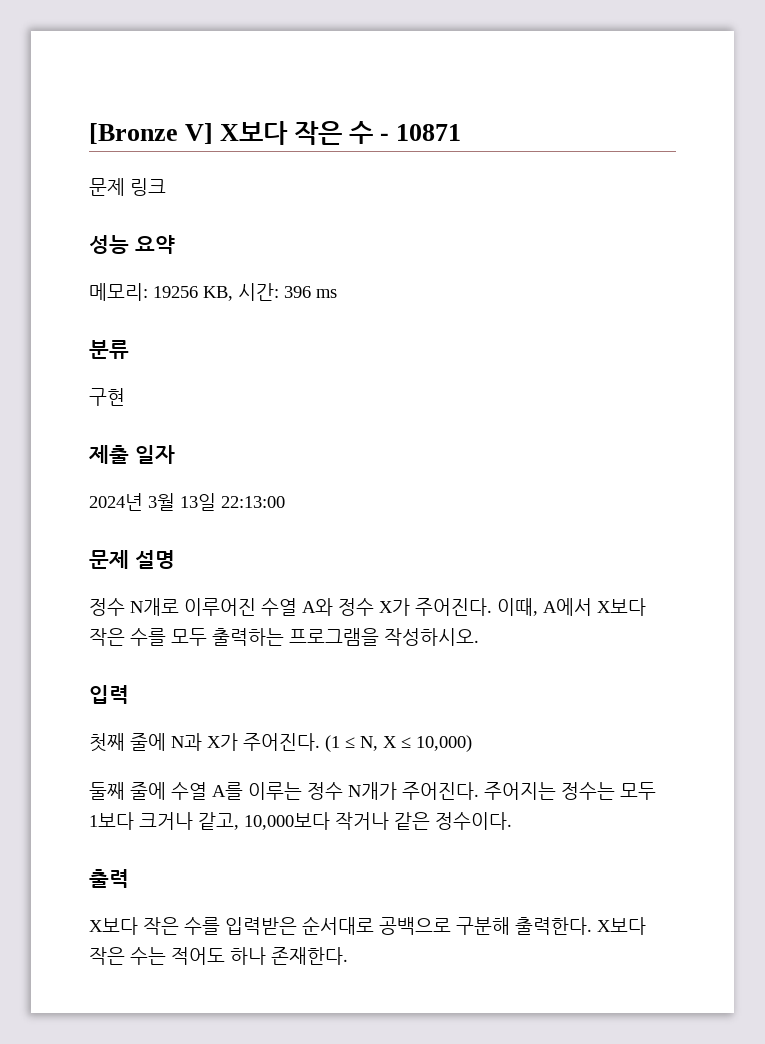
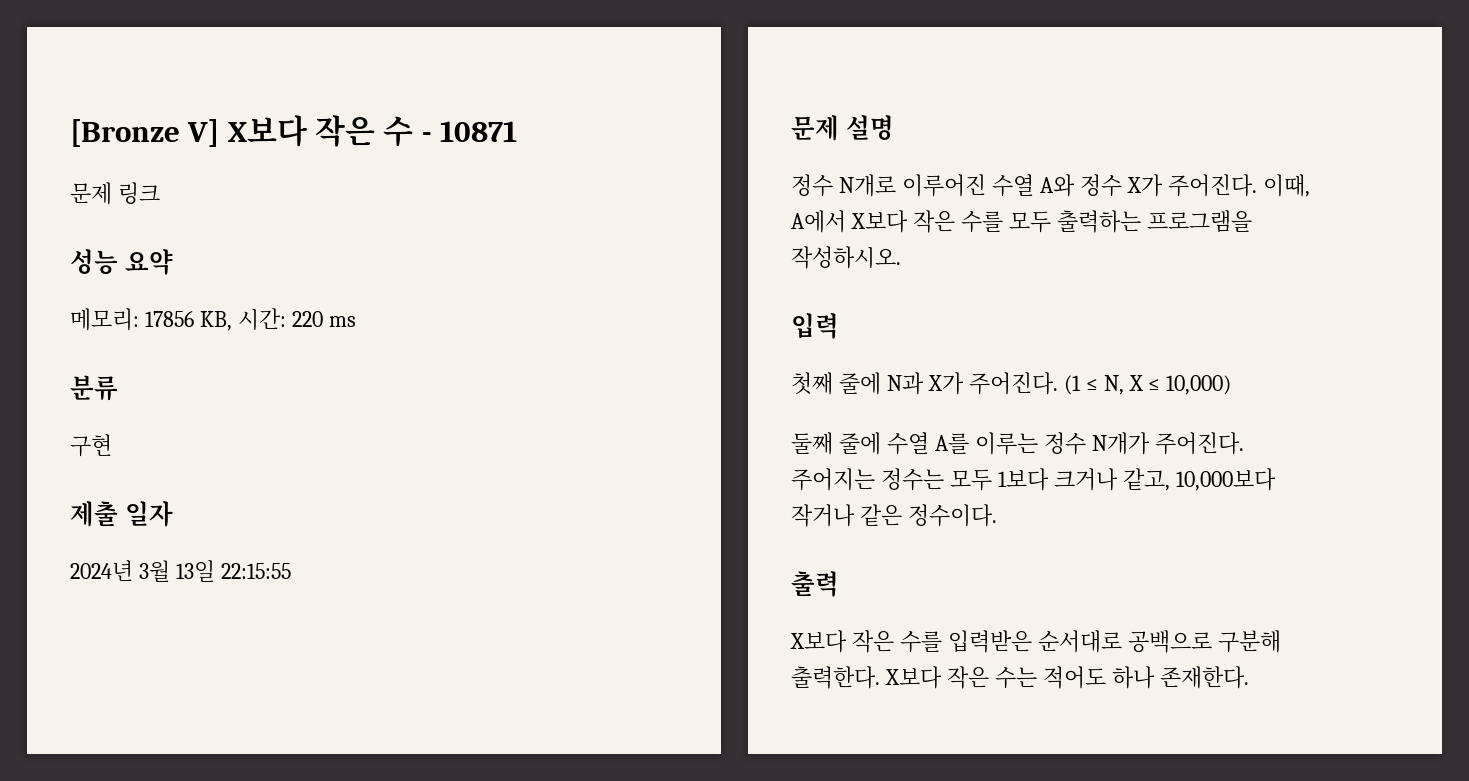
- 메모리: 19256 KB, 시간: 396 ms
+ 메모리: 17856 KB, 시간: 220 ms
- 2024년 3월 13일 22:13:00
+ 2024년 3월 13일 22:15:55

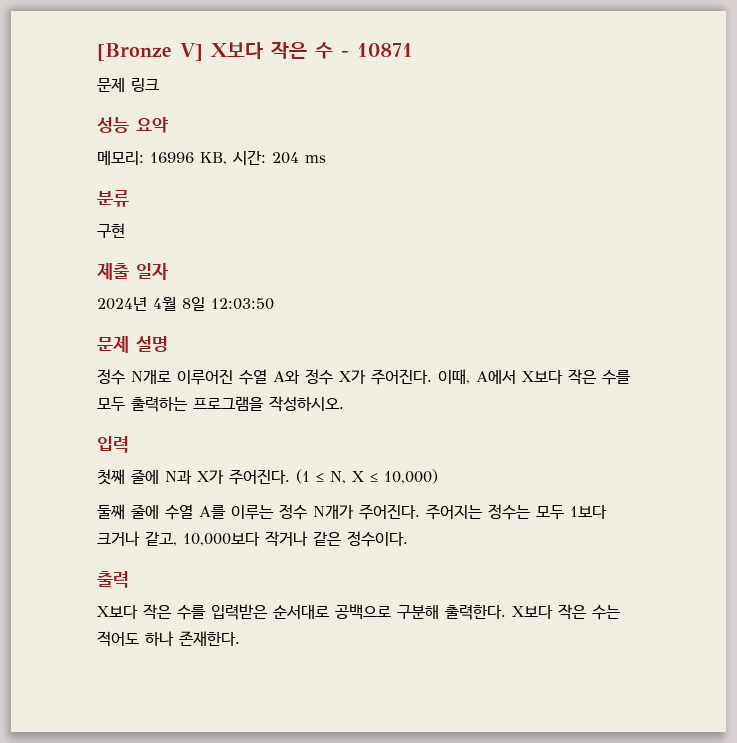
- 메모리: 17856 KB, 시간: 220 ms
+ 메모리: 16996 KB, 시간: 204 ms
- 2024년 3월 13일 22:15:55
+ 2024년 4월 8일 12:03:50

